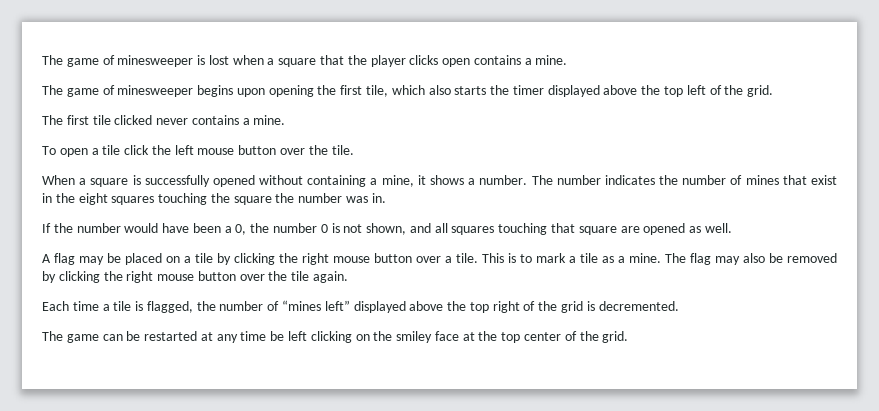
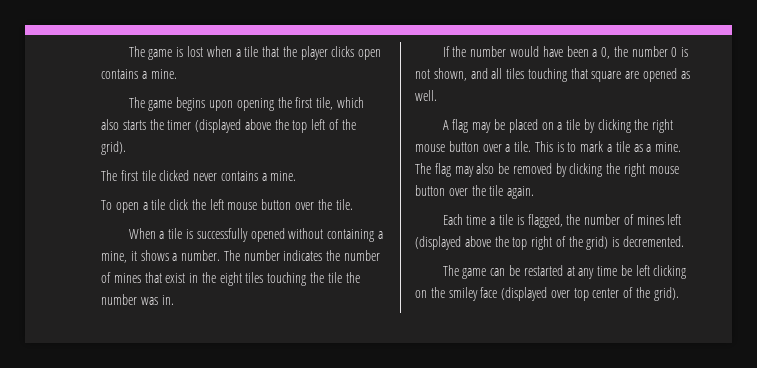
- The game of minesweeper is lost when a square that the player clicks open contains a mine.
+ The game is lost when a tile that the player clicks open contains a mine.
- The game of minesweeper begins upon opening the first tile, which also starts the timer displayed above the top left of the grid.
+ The game begins upon opening the first tile, which also starts the timer (displayed above the top left of the grid).
- When a square is successfully opened without containing a mine, it shows a number.
+ When a tile is successfully opened without containing a mine, it shows a number.
- The number indicates the number of mines that exist in the eight squares touching the square the number was in.
+ The number indicates the number of mines that exist in the eight tiles touching the tile the number was in.
- If the number would have been a 0, the number 0 is not shown, and all squares touching that square are opened as well.
+ If the number would have been a 0, the number 0 is not shown, and all tiles touching that square are opened as well.
- Each time a tile is flagged, the number of “mines left” displayed above the top right of the grid is decremented.
+ Each time a tile is flagged, the number of mines left (displayed above the top right of the grid) is decremented.
- The game can be restarted at any time be left clicking on the smiley face at the top center of the grid.
+ The game can be restarted at any time be left clicking on the smiley face (displayed over top center of the grid).

